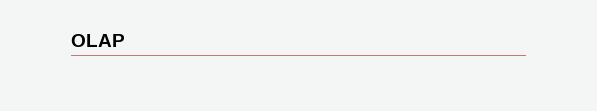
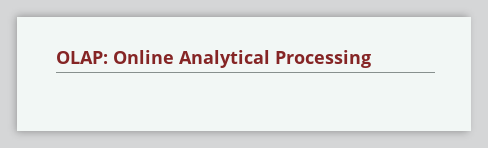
- OLAP
+ OLAP: Online Analytical Processing

